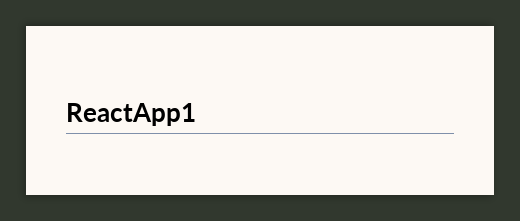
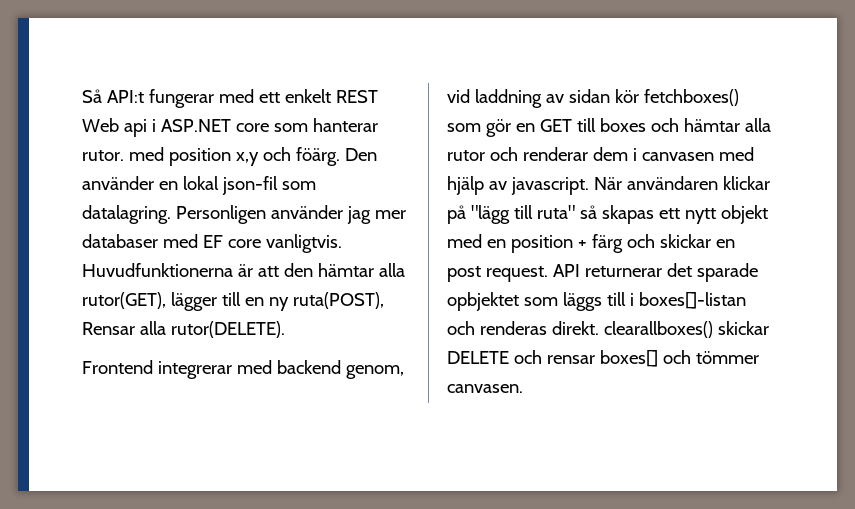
- ReactApp1
+ Så API:t fungerar med ett enkelt REST Web api i ASP.NET core som hanterar rutor. med position x,y och föärg. Den använder en lokal json-fil som datalagring. Personligen använder jag mer databaser med EF core vanligtvis. Huvudfunktionerna är att den hämtar alla rutor(GET), lägger till en ny ruta(POST), Rensar alla rutor(DELETE).
+ Frontend integrerar med backend genom, vid laddning av sidan kör fetchboxes() som gör en GET till boxes och hämtar alla rutor och renderar dem i canvasen med hjälp av javascript. När användaren klickar på "lägg till ruta" så skapas ett nytt objekt med en position + färg och skickar en post request. API returnerar det sparade opbjektet som läggs till i boxes[]-listan och renderas direkt. clearallboxes() skickar DELETE och rensar boxes[] och tömmer canvasen.

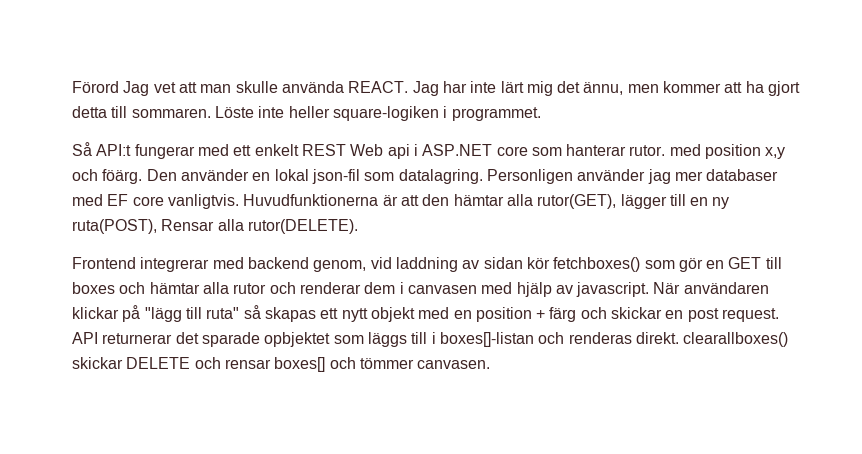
+ Förord Jag vet att man skulle använda REACT. Jag har inte lärt mig det ännu, men kommer att ha gjort detta till sommaren. Löste inte heller square-logiken i programmet.

